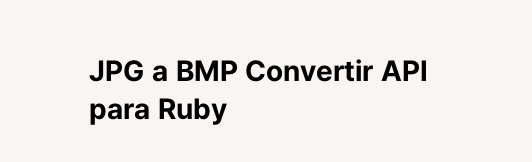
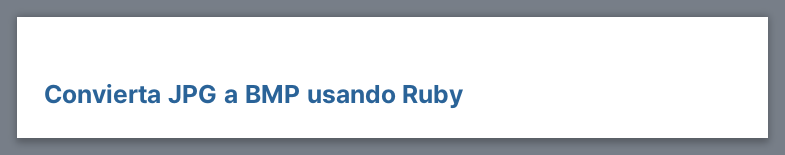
- JPG a BMP Convertir API para Ruby
+ Convierta JPG a BMP usando Ruby

